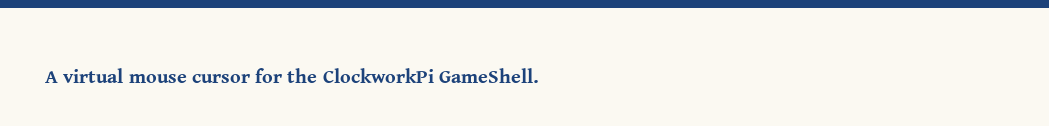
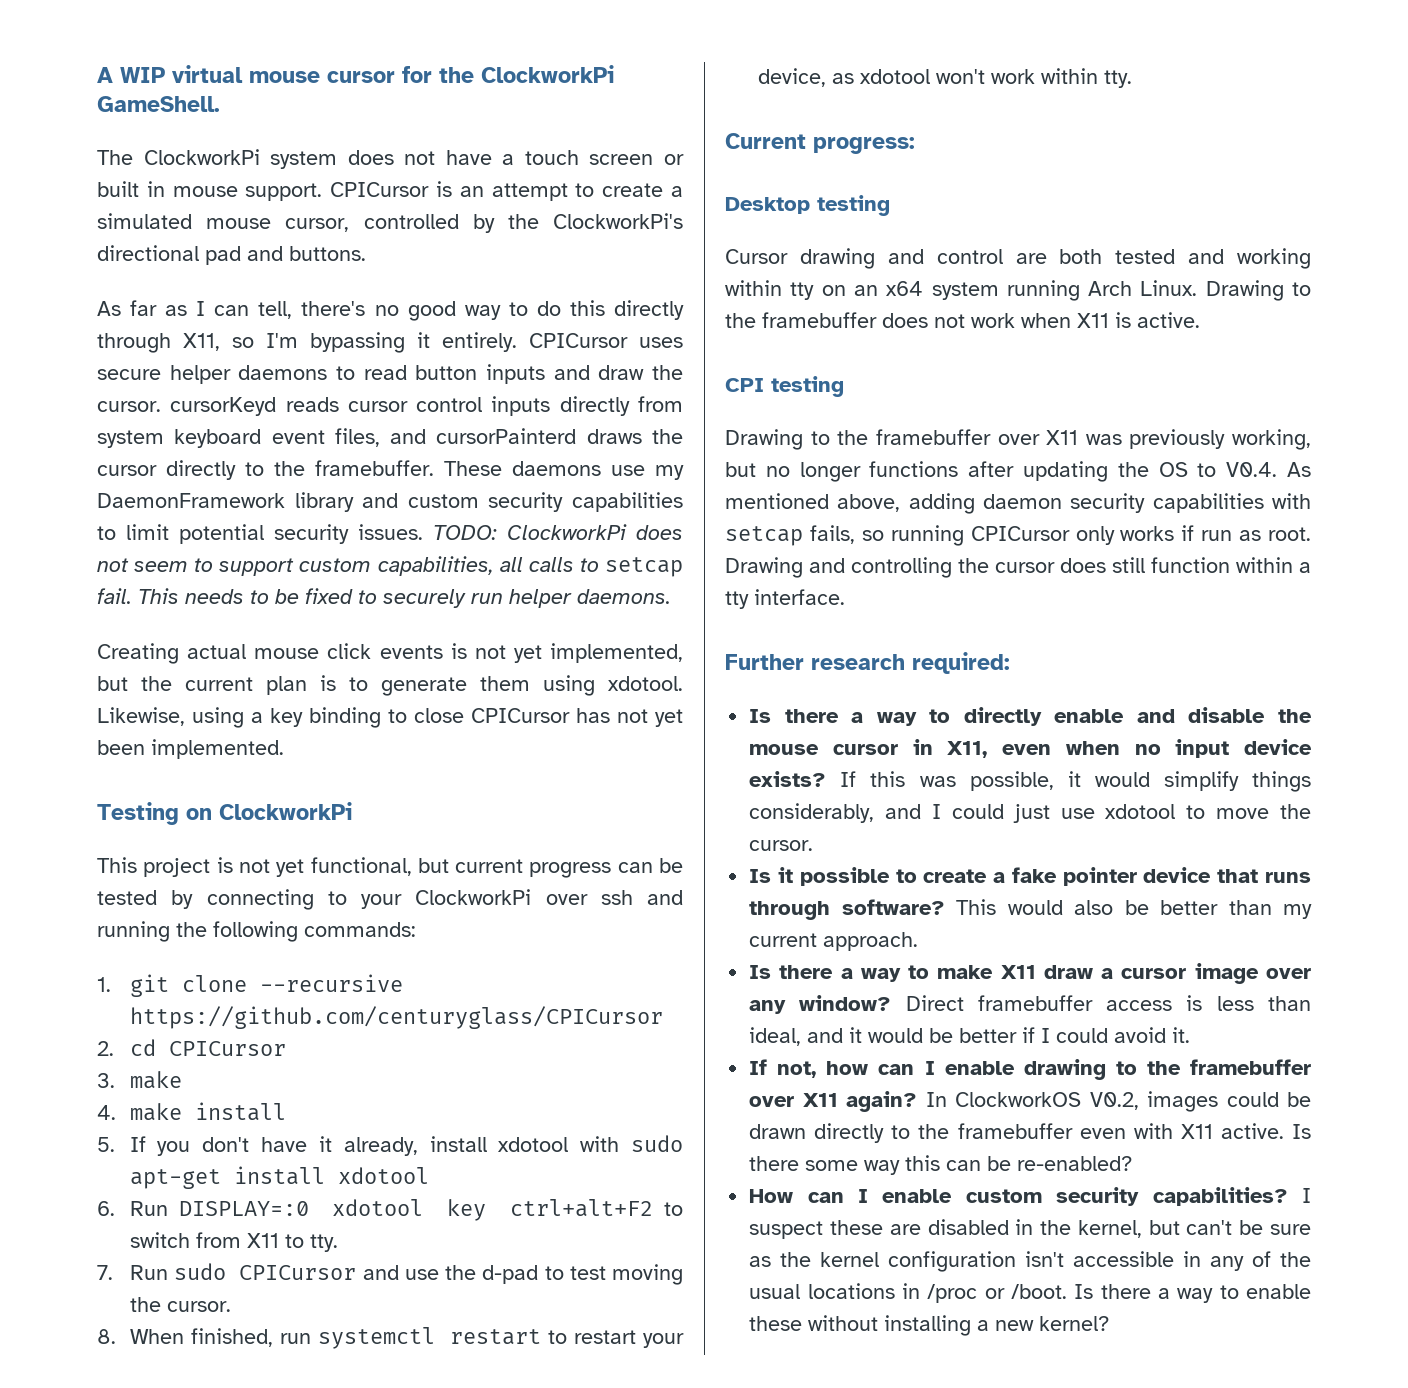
- A virtual mouse cursor for the ClockworkPi GameShell.
+ A WIP virtual mouse cursor for the ClockworkPi GameShell.
+ The ClockworkPi system does not have a touch screen or built in mouse support. CPICursor is an attempt to create a simulated mouse cursor, controlled by the ClockworkPi's directional pad and buttons.
+ As far as I can tell, there's no good way to do this directly through X11, so I'm bypassing it entirely. CPICursor uses secure helper daemons to read button inputs and draw the cursor. cursorKeyd reads cursor control inputs directly from system keyboard event files, and cursorPainterd draws the cursor directly to the framebuffer. These daemons use my DaemonFramework library and custom security capabilities to limit potential security issues. TODO: ClockworkPi does not seem to support custom capabilities, all calls to setcap fail. This needs to be fixed to securely run helper daemons.
+ Creating actual mouse click events is not yet implemented, but the current plan is to generate them using xdotool. Likewise, using a key binding to close CPICursor has not yet been implemented.
+ Testing on ClockworkPi
+ This project is not yet functional, but current progress can be tested by connecting to your ClockworkPi over ssh and running the following commands:
+ 1. git clone --recursive https://github.com/centuryglass/CPICursor
+ 2. cd CPICursor
+ 3. make
+ 4. make install
+ 5. If you don't have it already, install xdotool with sudo apt-get install xdotool
+ 6. Run DISPLAY=:0 xdotool key ctrl+alt+F2 to switch from X11 to tty.
+ 7. Run sudo CPICursor and use the d-pad to test moving the cursor.
+ 8. When finished, run systemctl restart to restart your device, as xdotool won't work within tty.
+ Current progress:
+ Desktop testing
+ Cursor drawing and control are both tested and working within tty on an x64 system running Arch Linux. Drawing to the framebuffer does not work when X11 is active.
+ CPI testing
+ Drawing to the framebuffer over X11 was previously working, but no longer functions after updating the OS to V0.4. As mentioned above, adding daemon security capabilities with setcap fails, so running CPICursor only works if run as root. Drawing and controlling the cursor does still function within a tty interface.
+ Further research required:
+ Is there a way to directly enable and disable the mouse cursor in X11, even when no input device exists? If this was possible, it would simplify things considerably, and I could just use xdotool to move the cursor.
+ Is it possible to create a fake pointer device that runs through software? This would also be better than my current approach.
+ Is there a way to make X11 draw a cursor image over any window? Direct framebuffer access is less than ideal, and it would be better if I could avoid it.
+ If not, how can I enable drawing to the framebuffer over X11 again? In ClockworkOS V0.2, images could be drawn directly to the framebuffer even with X11 active. Is there some way this can be re-enabled?
+ How can I enable custom security capabilities? I suspect these are disabled in the kernel, but can't be sure as the kernel configuration isn't accessible in any of the usual locations in /proc or /boot. Is there a way to enable these without installing a new kernel?

